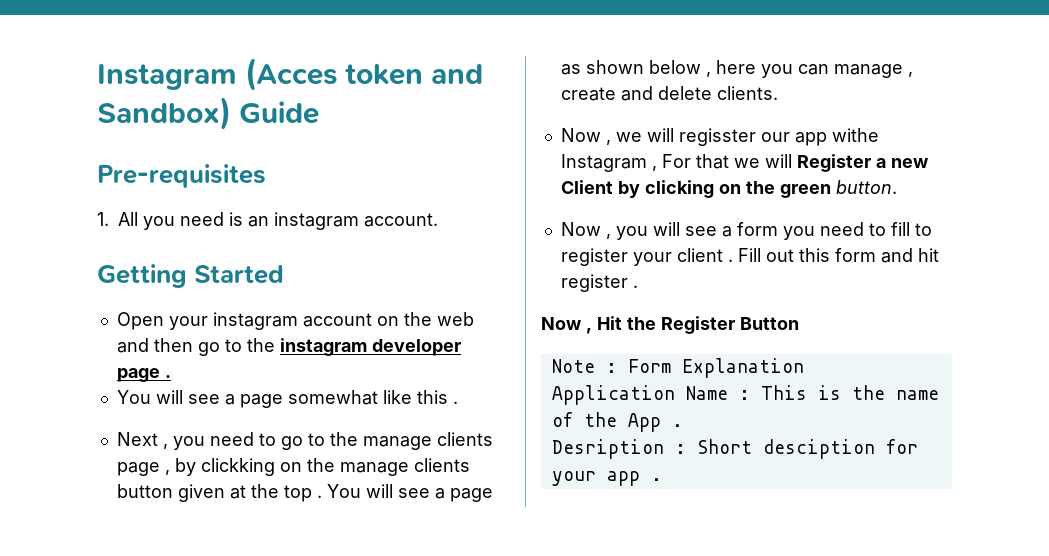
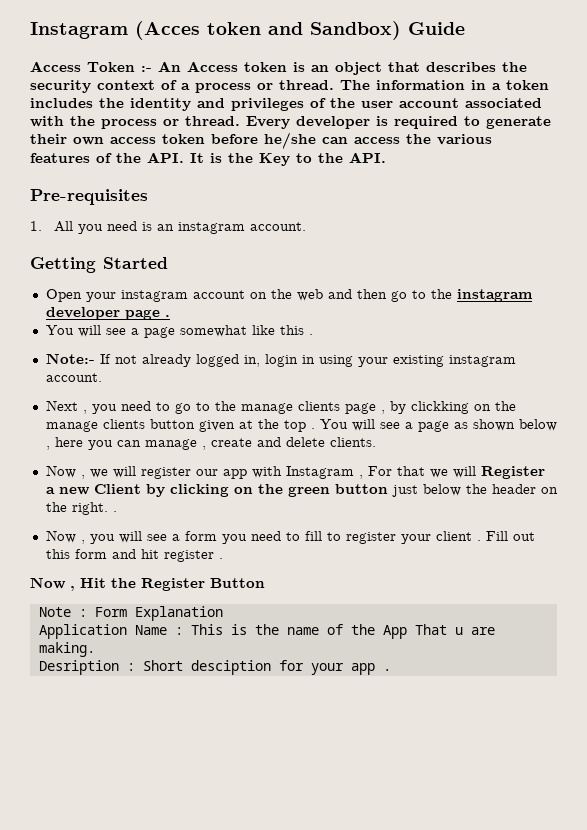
+ Access Token :- An Access token is an object that describes the security context of a process or thread. The information in a token includes the identity and privileges of the user account associated with the process or thread. Every developer is required to generate their own access token before he/she can access the various features of the API. It is the Key to the API.
+ Note:- If not already logged in, login in using your existing instagram account.
- Now , we will regisster our app withe Instagram , For that we will Register a new Client by clicking on the green button.
+ Now , we will register our app with Instagram , For that we will Register a new Client by clicking on the green button just below the header on the right. .
- Application Name : This is the name of the App .
+ Application Name : This is the name of the App That u are making.

